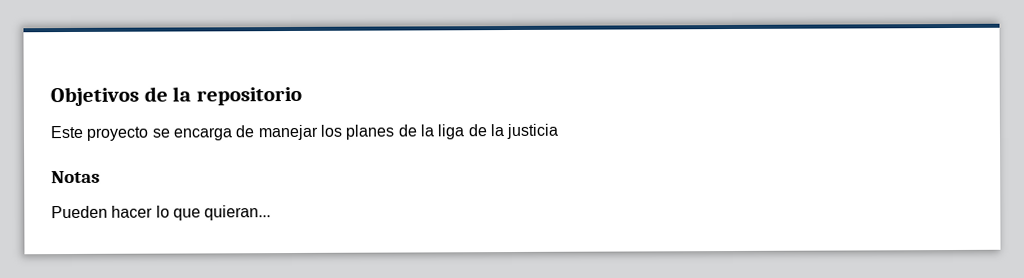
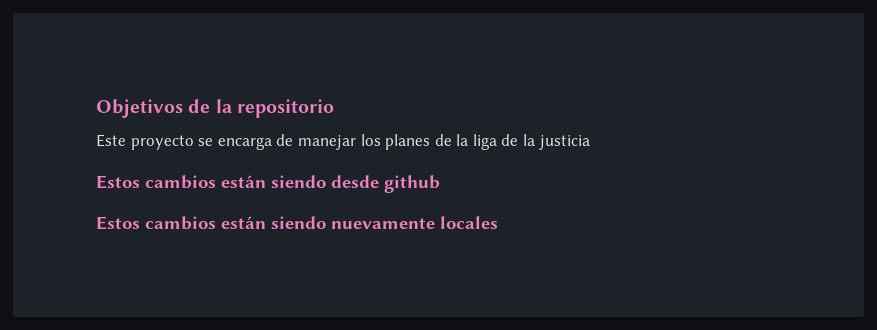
- Notas
- Pueden hacer lo que quieran...
+ Estos cambios están siendo desde github
+ Estos cambios están siendo nuevamente locales

